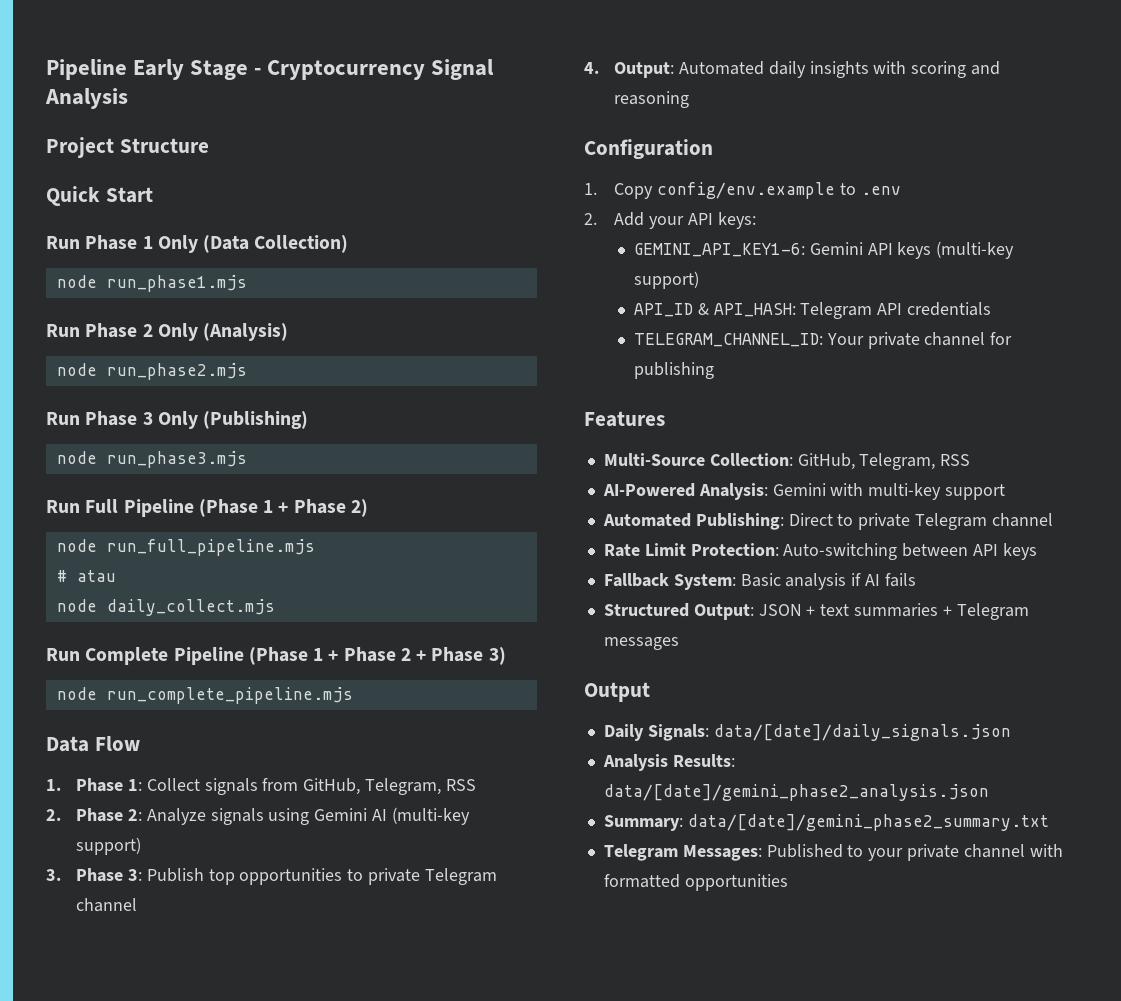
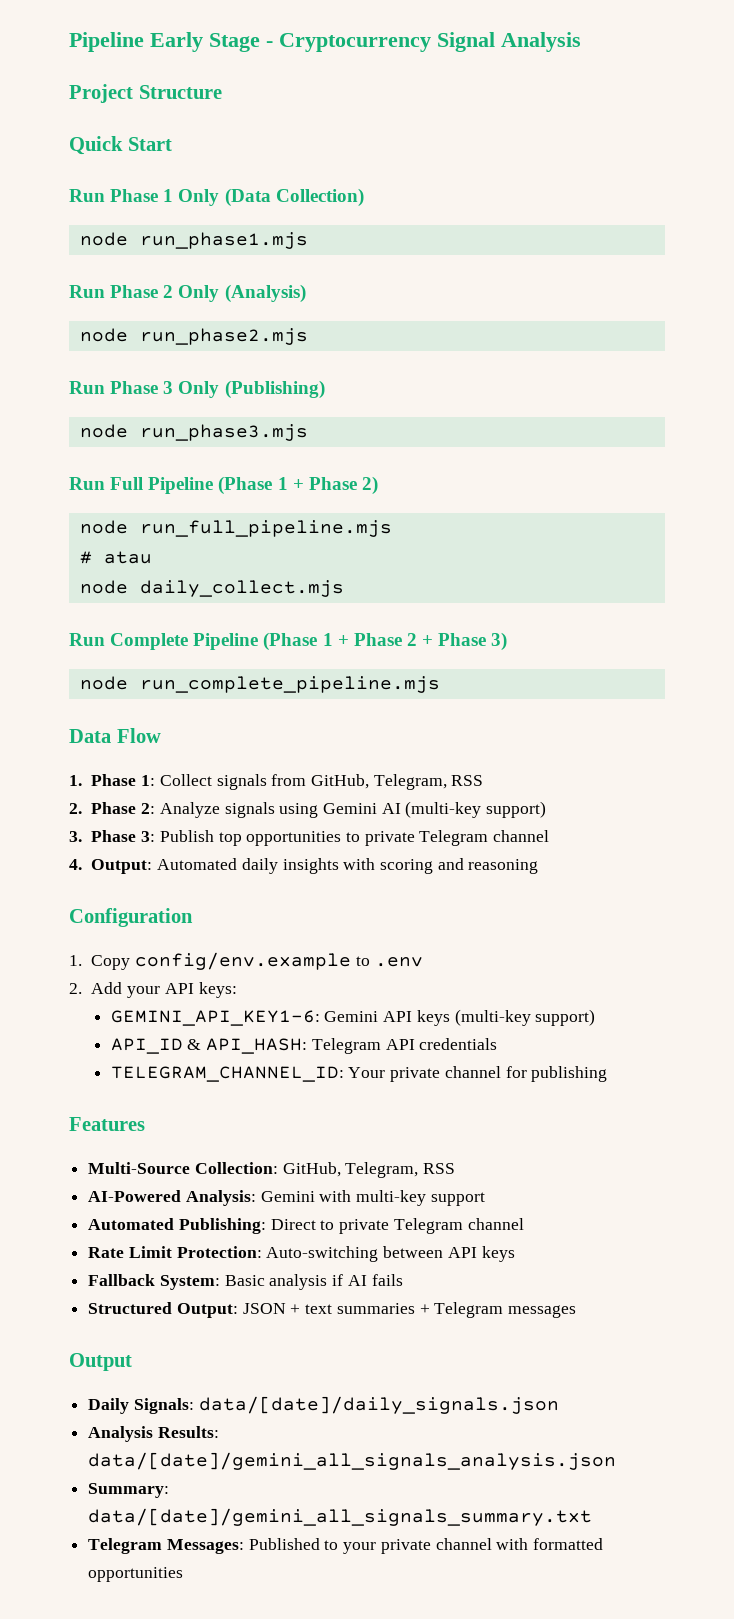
- Analysis Results: data/[date]/gemini_phase2_analysis.json
+ Analysis Results: data/[date]/gemini_all_signals_analysis.json
- Summary: data/[date]/gemini_phase2_summary.txt
+ Summary: data/[date]/gemini_all_signals_summary.txt

